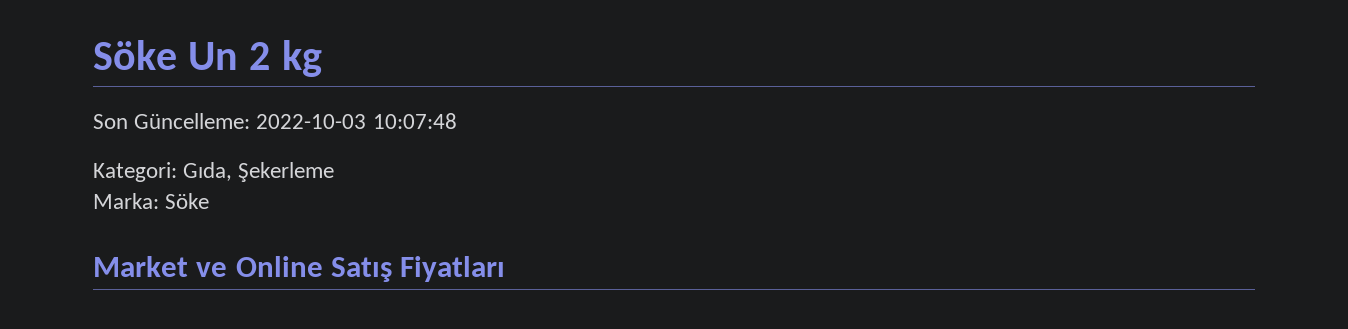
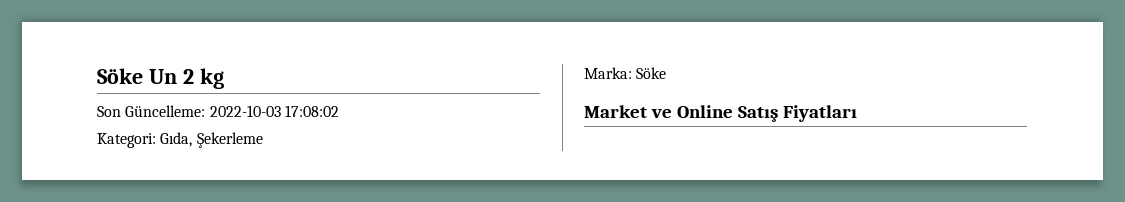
- Son Güncelleme: 2022-10-03 10:07:48
+ Son Güncelleme: 2022-10-03 17:08:02

